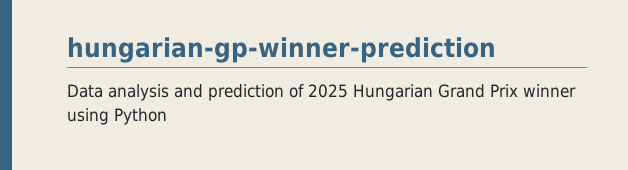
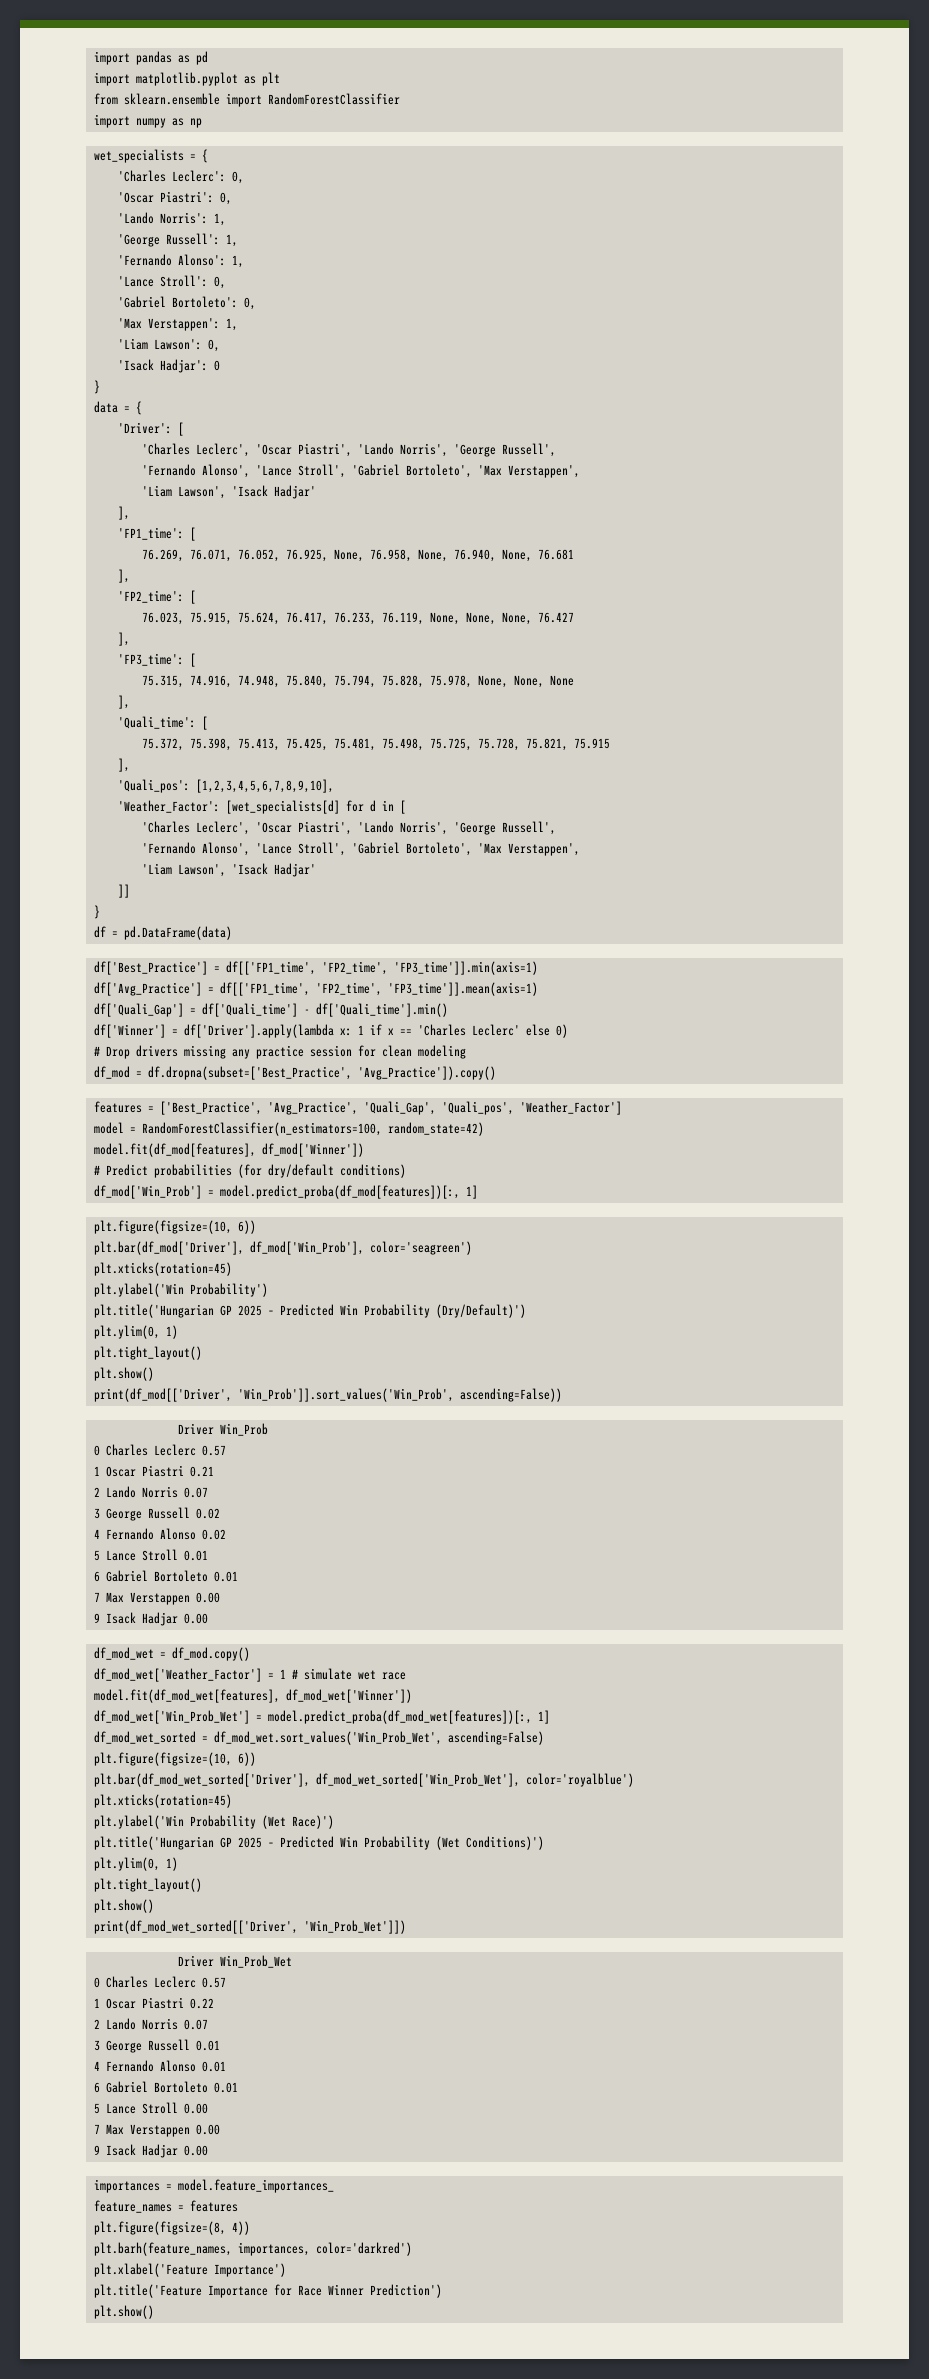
- hungarian-gp-winner-prediction
- Data analysis and prediction of 2025 Hungarian Grand Prix winner using Python
+ import pandas as pd
+ import matplotlib.pyplot as plt
+ from sklearn.ensemble import RandomForestClassifier
+ import numpy as np
+ wet_specialists = {
+ 'Charles Leclerc': 0,
+ 'Oscar Piastri': 0,
+ 'Lando Norris': 1,
+ 'George Russell': 1,
+ 'Fernando Alonso': 1,
+ 'Lance Stroll': 0,
+ 'Gabriel Bortoleto': 0,
+ 'Max Verstappen': 1,
+ 'Liam Lawson': 0,
+ 'Isack Hadjar': 0
+ }
+ data = {
+ 'Driver': [
+ 'Charles Leclerc', 'Oscar Piastri', 'Lando Norris', 'George Russell',
+ 'Fernando Alonso', 'Lance Stroll', 'Gabriel Bortoleto', 'Max Verstappen',
+ 'Liam Lawson', 'Isack Hadjar'
+ ],
+ 'FP1_time': [
+ 76.269, 76.071, 76.052, 76.925, None, 76.958, None, 76.940, None, 76.681
+ ],
+ 'FP2_time': [
+ 76.023, 75.915, 75.624, 76.417, 76.233, 76.119, None, None, None, 76.427
+ ],
+ 'FP3_time': [
+ 75.315, 74.916, 74.948, 75.840, 75.794, 75.828, 75.978, None, None, None
+ ],
+ 'Quali_time': [
+ 75.372, 75.398, 75.413, 75.425, 75.481, 75.498, 75.725, 75.728, 75.821, 75.915
+ ],
+ 'Quali_pos': [1,2,3,4,5,6,7,8,9,10],
+ 'Weather_Factor': [wet_specialists[d] for d in [
+ 'Charles Leclerc', 'Oscar Piastri', 'Lando Norris', 'George Russell',
+ 'Fernando Alonso', 'Lance Stroll', 'Gabriel Bortoleto', 'Max Verstappen',
+ 'Liam Lawson', 'Isack Hadjar'
+ ]]
+ }
+ df = pd.DataFrame(data)
+ df['Best_Practice'] = df[['FP1_time', 'FP2_time', 'FP3_time']].min(axis=1)
+ df['Avg_Practice'] = df[['FP1_time', 'FP2_time', 'FP3_time']].mean(axis=1)
+ df['Quali_Gap'] = df['Quali_time'] - df['Quali_time'].min()
+ df['Winner'] = df['Driver'].apply(lambda x: 1 if x == 'Charles Leclerc' else 0)
+ # Drop drivers missing any practice session for clean modeling
+ df_mod = df.dropna(subset=['Best_Practice', 'Avg_Practice']).copy()
+ features = ['Best_Practice', 'Avg_Practice', 'Quali_Gap', 'Quali_pos', 'Weather_Factor']
+ model = RandomForestClassifier(n_estimators=100, random_state=42)
+ model.fit(df_mod[features], df_mod['Winner'])
+ # Predict probabilities (for dry/default conditions)
+ df_mod['Win_Prob'] = model.predict_proba(df_mod[features])[:, 1]
+ plt.figure(figsize=(10, 6))
+ plt.bar(df_mod['Driver'], df_mod['Win_Prob'], color='seagreen')
+ plt.xticks(rotation=45)
+ plt.ylabel('Win Probability')
+ plt.title('Hungarian GP 2025 – Predicted Win Probability (Dry/Default)')
+ plt.ylim(0, 1)
+ plt.tight_layout()
+ plt.show()
+ print(df_mod[['Driver', 'Win_Prob']].sort_values('Win_Prob', ascending=False))
+ Driver Win_Prob
+ 0 Charles Leclerc 0.57
+ 1 Oscar Piastri 0.21
+ 2 Lando Norris 0.07
+ 3 George Russell 0.02
+ 4 Fernando Alonso 0.02
+ 5 Lance Stroll 0.01
+ 6 Gabriel Bortoleto 0.01
+ 7 Max Verstappen 0.00
+ 9 Isack Hadjar 0.00
+ df_mod_wet = df_mod.copy()
+ df_mod_wet['Weather_Factor'] = 1 # simulate wet race
+ model.fit(df_mod_wet[features], df_mod_wet['Winner'])
+ df_mod_wet['Win_Prob_Wet'] = model.predict_proba(df_mod_wet[features])[:, 1]
+ df_mod_wet_sorted = df_mod_wet.sort_values('Win_Prob_Wet', ascending=False)
+ plt.figure(figsize=(10, 6))
+ plt.bar(df_mod_wet_sorted['Driver'], df_mod_wet_sorted['Win_Prob_Wet'], color='royalblue')
+ plt.xticks(rotation=45)
+ plt.ylabel('Win Probability (Wet Race)')
+ plt.title('Hungarian GP 2025 – Predicted Win Probability (Wet Conditions)')
+ plt.ylim(0, 1)
+ plt.tight_layout()
+ plt.show()
+ print(df_mod_wet_sorted[['Driver', 'Win_Prob_Wet']])
+ Driver Win_Prob_Wet
+ 0 Charles Leclerc 0.57
+ 1 Oscar Piastri 0.22
+ 2 Lando Norris 0.07
+ 3 George Russell 0.01
+ 4 Fernando Alonso 0.01
+ 6 Gabriel Bortoleto 0.01
+ 5 Lance Stroll 0.00
+ 7 Max Verstappen 0.00
+ 9 Isack Hadjar 0.00
+ importances = model.feature_importances_
+ feature_names = features
+ plt.figure(figsize=(8, 4))
+ plt.barh(feature_names, importances, color='darkred')
+ plt.xlabel('Feature Importance')
+ plt.title('Feature Importance for Race Winner Prediction')
+ plt.show()

